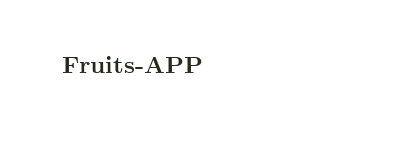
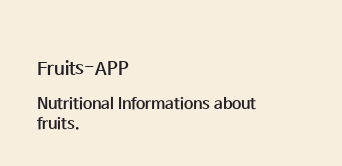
+ Nutritional Informations about fruits.

